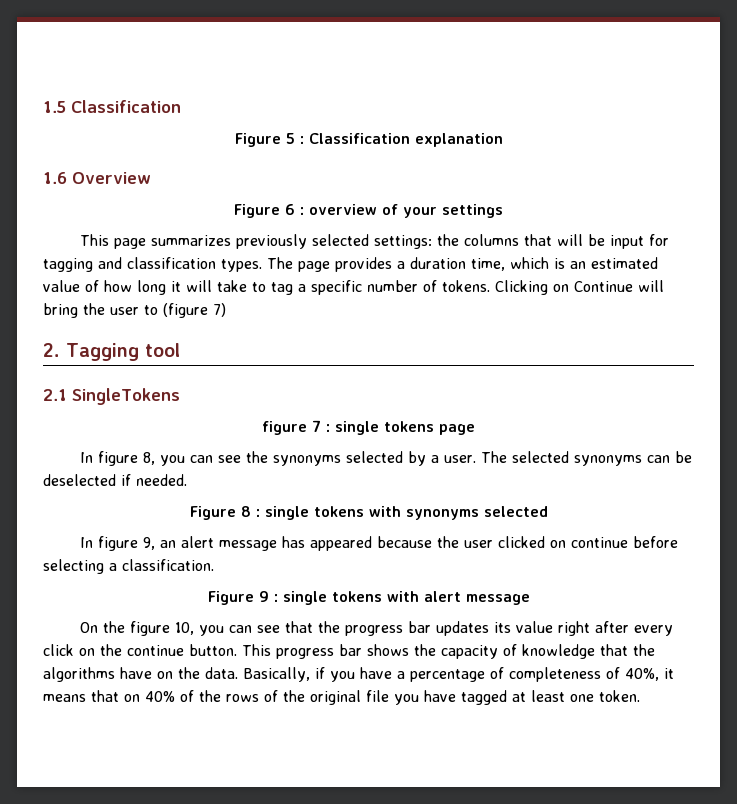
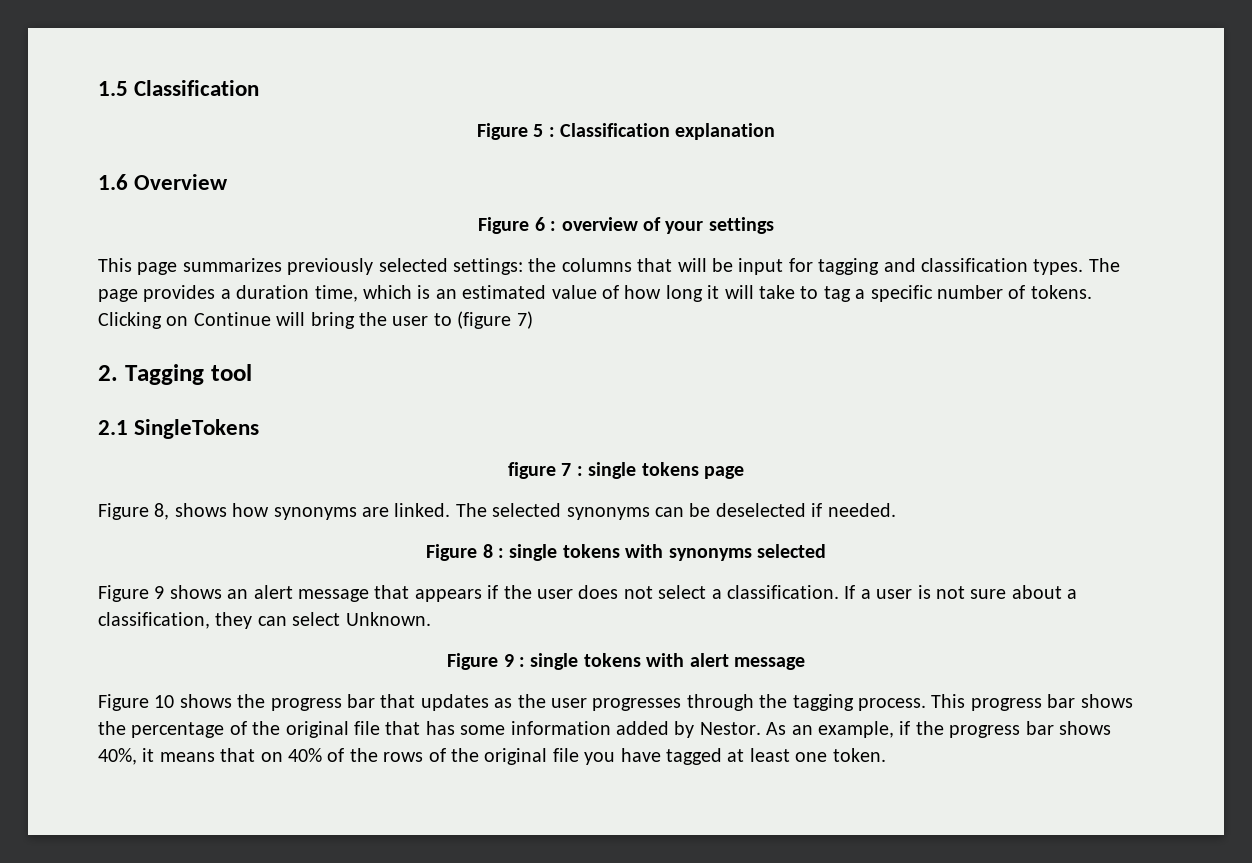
- In figure 8, you can see the synonyms selected by a user.
+ Figure 8, shows how synonyms are linked.
- In figure 9, an alert message has appeared because the user clicked on continue before selecting a classification.
+ Figure 9 shows an alert message that appears if the user does not select a classification. If a user is not sure about a classification, they can select Unknown.
- On the figure 10, you can see that the progress bar updates its value right after every click on the continue button.
+ Figure 10 shows the progress bar that updates as the user progresses through the tagging process.
- This progress bar shows the capacity of knowledge that the algorithms have on the data. Basically, if you have a percentage of completeness of 40%, it means that on 40% of the rows of the original file you have tagged at least one token.
+ This progress bar shows the percentage of the original file that has some information added by Nestor. As an example, if the progress bar shows 40%, it means that on 40% of the rows of the original file you have tagged at least one token.

